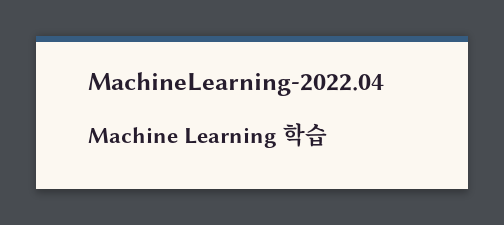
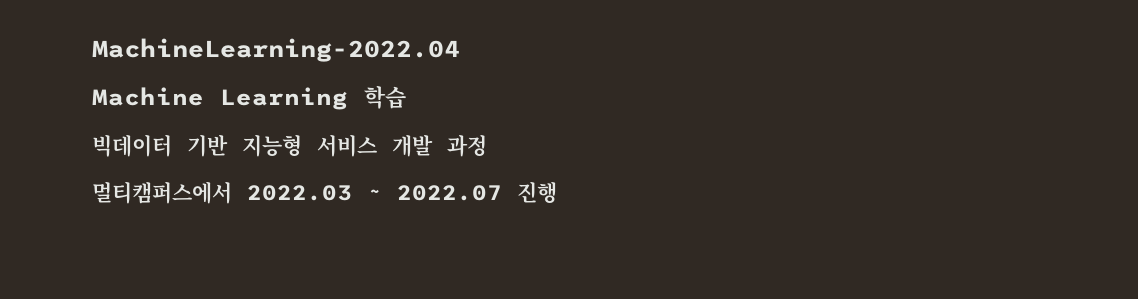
+ 빅데이터 기반 지능형 서비스 개발 과정
+ 멀티캠퍼스에서 2022.03 ~ 2022.07 진행

